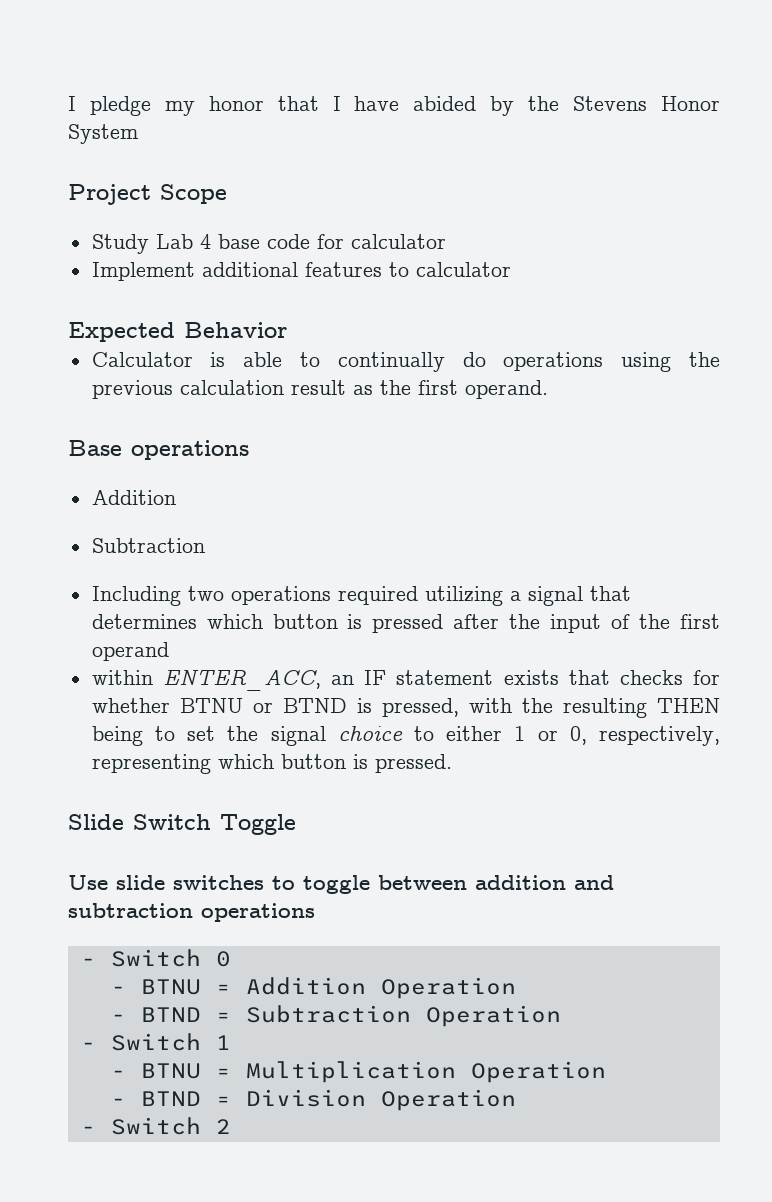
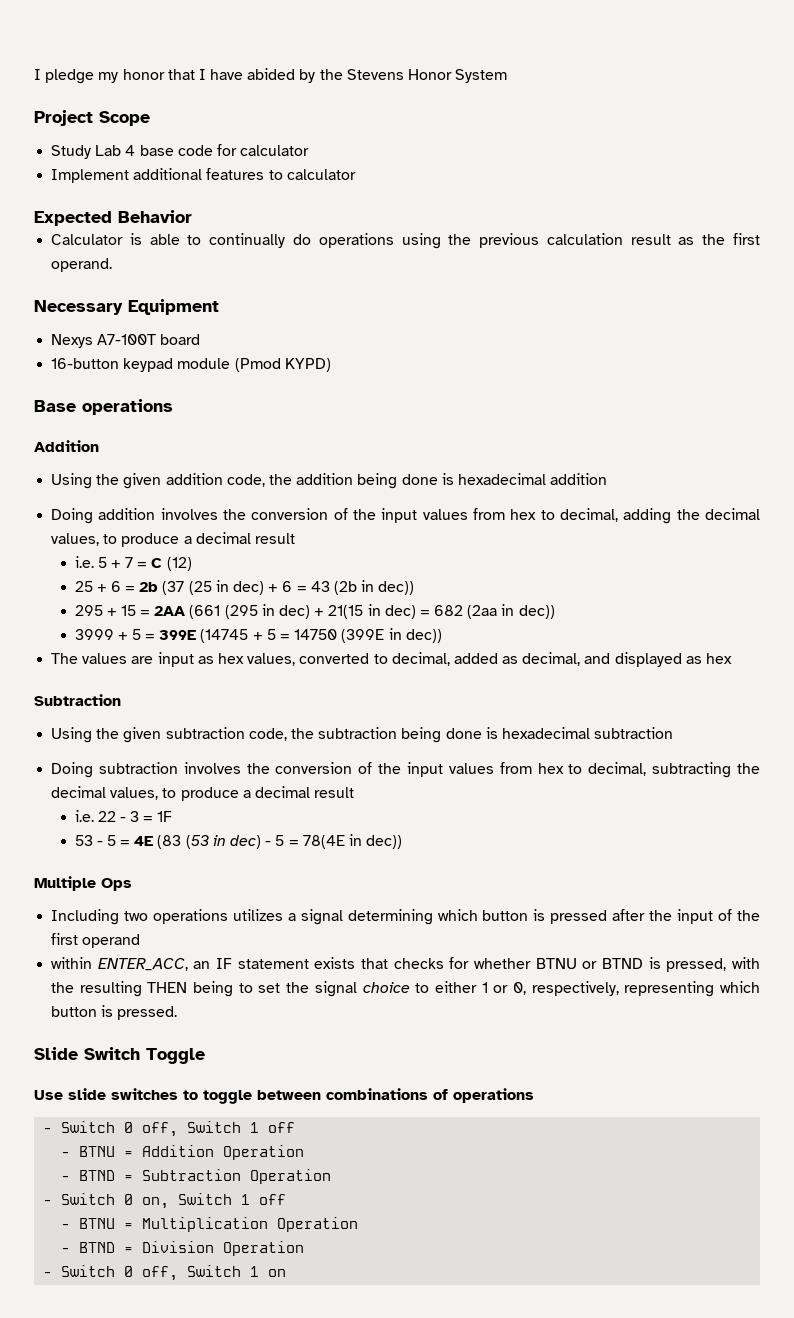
+ Necessary Equipment
+ Nexys A7-100T board
+ 16-button keypad module (Pmod KYPD)
  Base operations
  Addition
+ Using the given addition code, the addition being done is hexadecimal addition
+ Doing addition involves the conversion of the input values from hex to decimal, adding the decimal values, to produce a decimal result
+ i.e. 5 + 7 = C (12)
+ 25 + 6 = 2b (37 (25 in dec) + 6 = 43 (2b in dec))
+ 295 + 15 = 2AA (661 (295 in dec) + 21(15 in dec) = 682 (2aa in dec))
+ 3999 + 5 = 399E (14745 + 5 = 14750 (399E in dec))
+ The values are input as hex values, converted to decimal, added as decimal, and displayed as hex
  Subtraction
- Including two operations required utilizing a signal that determines which button is pressed after the input of the first operand
+ Using the given subtraction code, the subtraction being done is hexadecimal subtraction
+ Doing subtraction involves the conversion of the input values from hex to decimal, subtracting the decimal values, to produce a decimal result
+ i.e. 22 - 3 = 1F
+ 53 - 5 = 4E (83 (53 in dec) - 5 = 78(4E in dec))
+ Multiple Ops
+ Including two operations utilizes a signal determining which button is pressed after the input of the first operand
- Use slide switches to toggle between addition and subtraction operations
+ Use slide switches to toggle between combinations of operations
- - Switch 0
+ - Switch 0 off, Switch 1 off
- - Switch 1
+ - Switch 0 on, Switch 1 off
- - Switch 2
+ - Switch 0 off, Switch 1 on

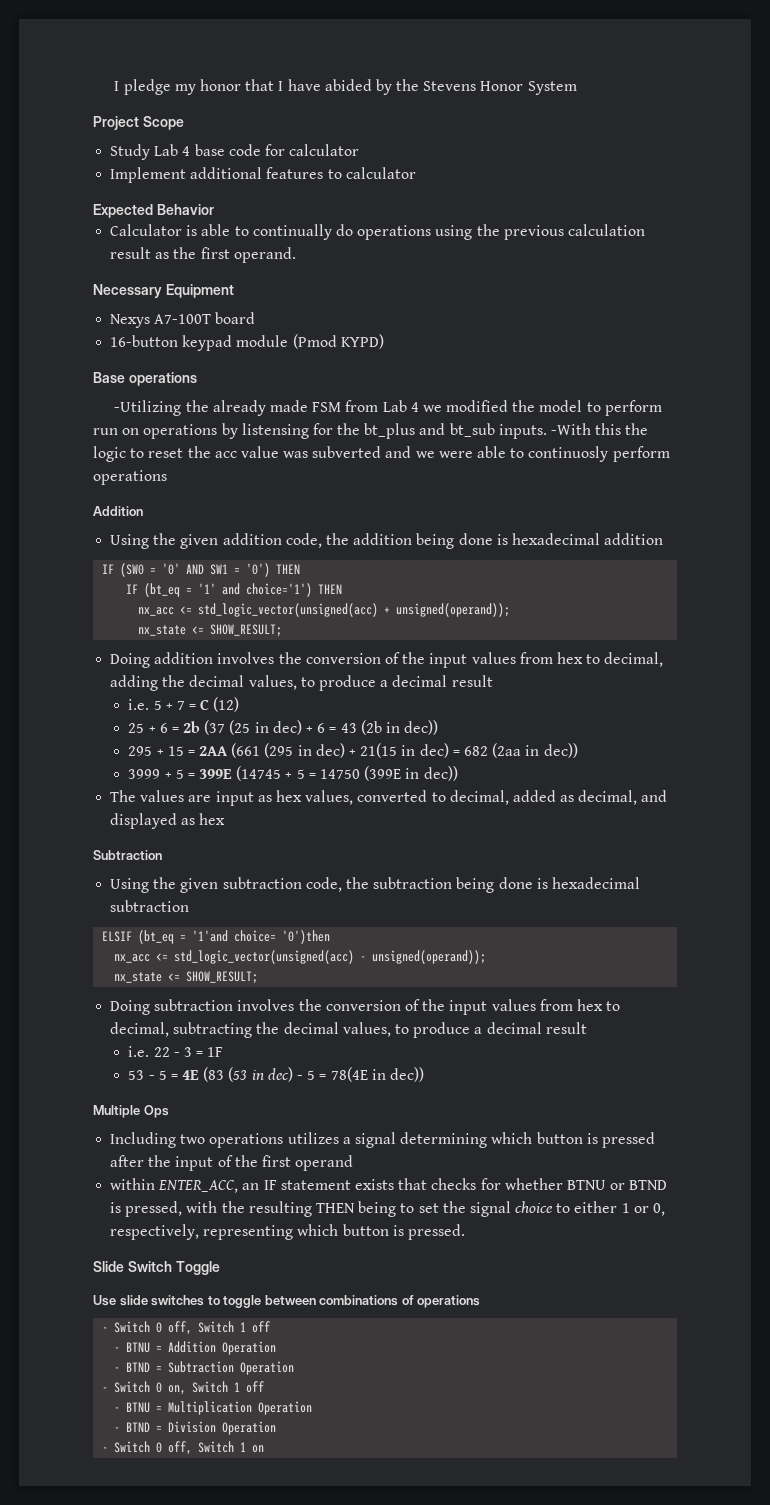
+ -Utilizing the already made FSM from Lab 4 we modified the model to perform run on operations by listensing for the bt_plus and bt_sub inputs. -With this the logic to reset the acc value was subverted and we were able to continuosly perform operations
+ IF (SW0 = '0' AND SW1 = '0') THEN
+ IF (bt_eq = '1' and choice='1') THEN
+ nx_acc <= std_logic_vector(unsigned(acc) + unsigned(operand));
+ nx_state <= SHOW_RESULT;
+ ELSIF (bt_eq = '1'and choice= '0')then
+ nx_acc <= std_logic_vector(unsigned(acc) - unsigned(operand));
+ nx_state <= SHOW_RESULT;

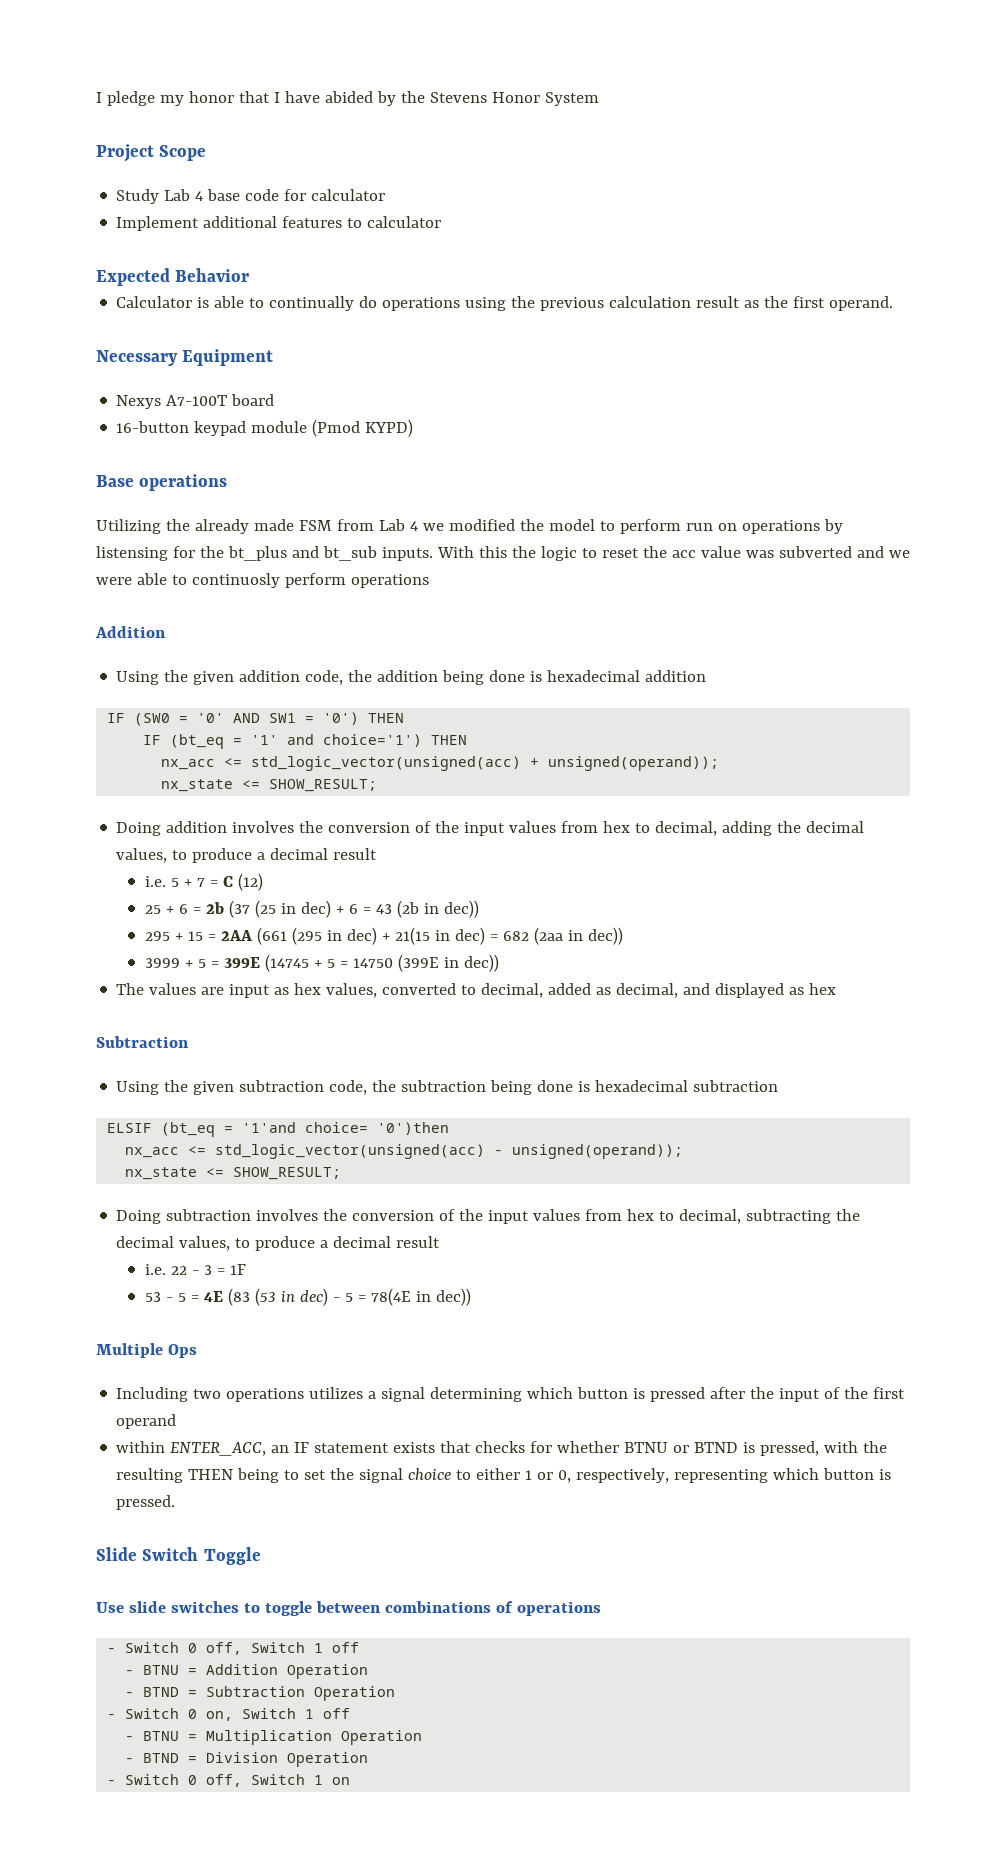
- -Utilizing the already made FSM from Lab 4 we modified the model to perform run on operations by listensing for the bt_plus and bt_sub inputs.
+ Utilizing the already made FSM from Lab 4 we modified the model to perform run on operations by listensing for the bt_plus and bt_sub inputs.
- -With this the logic to reset the acc value was subverted and we were able to continuosly perform operations
+ With this the logic to reset the acc value was subverted and we were able to continuosly perform operations

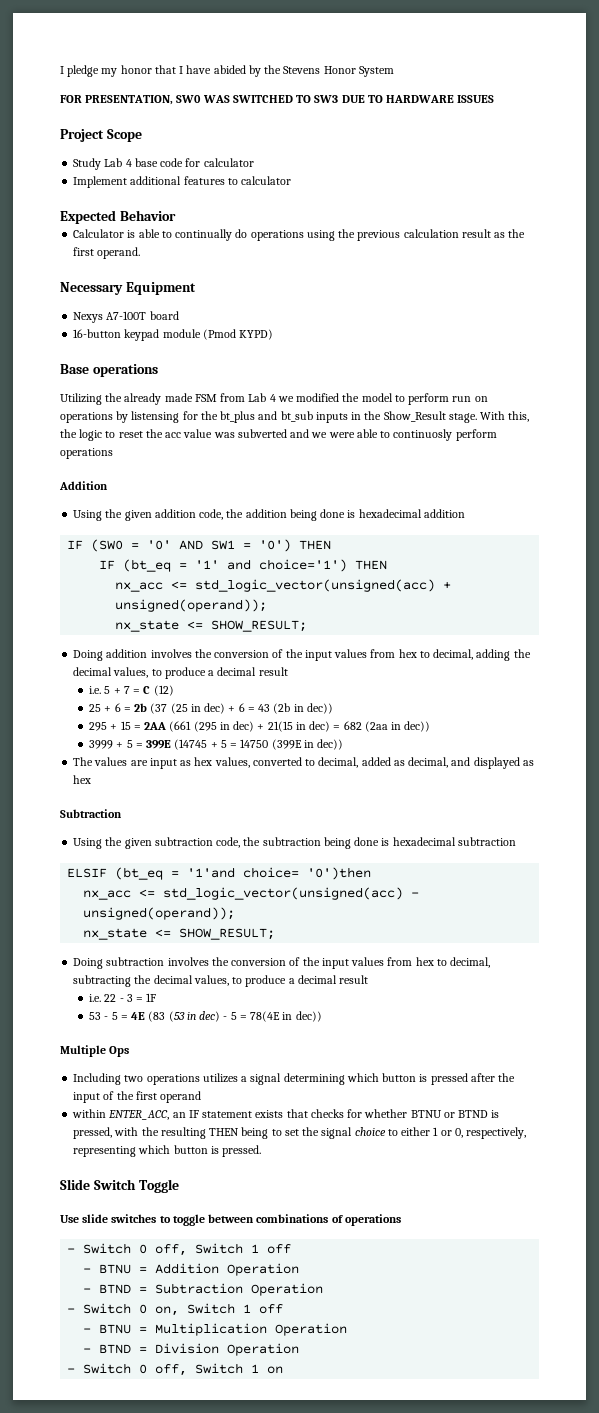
+ FOR PRESENTATION, SW0 WAS SWITCHED TO SW3 DUE TO HARDWARE ISSUES
- Utilizing the already made FSM from Lab 4 we modified the model to perform run on operations by listensing for the bt_plus and bt_sub inputs. With this the logic to reset the acc value was subverted and we were able to continuosly perform operations
+ Utilizing the already made FSM from Lab 4 we modified the model to perform run on operations by listensing for the bt_plus and bt_sub inputs in the Show_Result stage. With this, the logic to reset the acc value was subverted and we were able to continuosly perform operations

